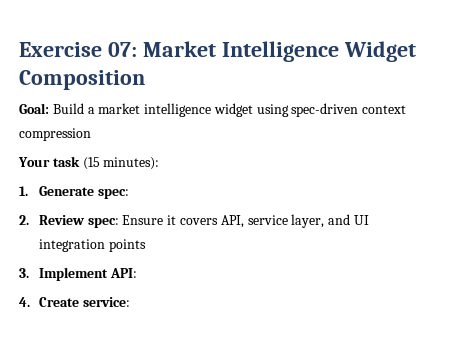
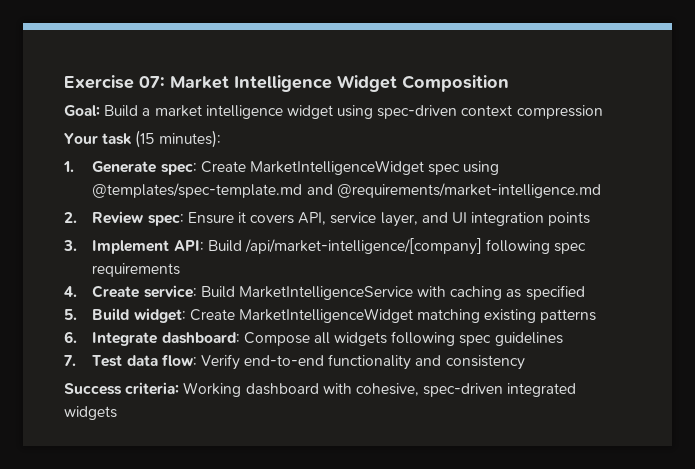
- 1. Generate spec:
+ 1. Generate spec: Create MarketIntelligenceWidget spec using @templates/spec-template.md and @requirements/market-intelligence.md
- 3. Implement API:
- 4. Create service:
+ 3. Implement API: Build /api/market-intelligence/[company] following spec requirements
+ 4. Create service: Build MarketIntelligenceService with caching as specified
+ 5. Build widget: Create MarketIntelligenceWidget matching existing patterns
+ 6. Integrate dashboard: Compose all widgets following spec guidelines
+ 7. Test data flow: Verify end-to-end functionality and consistency
+ Success criteria: Working dashboard with cohesive, spec-driven integrated widgets

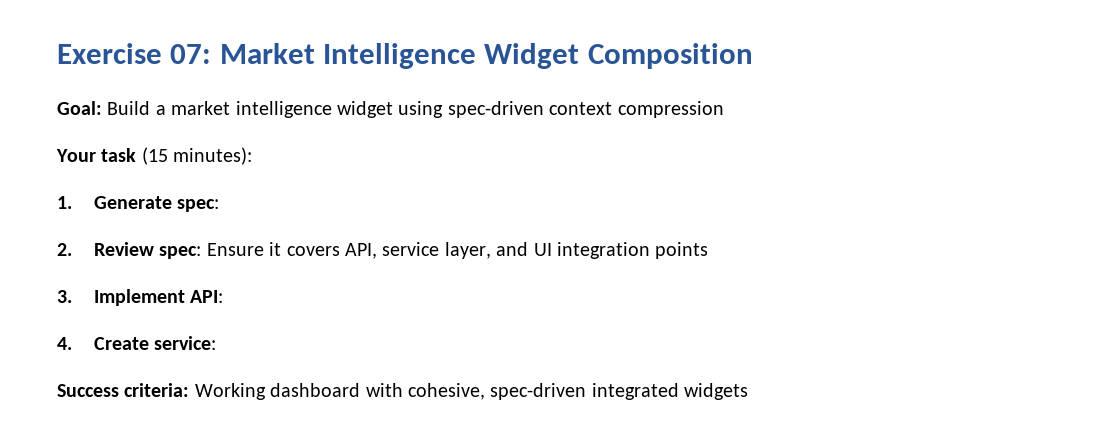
- 1. Generate spec: Create MarketIntelligenceWidget spec using @templates/spec-template.md and @requirements/market-intelligence.md
+ 1. Generate spec:
- 3. Implement API: Build /api/market-intelligence/[company] following spec requirements
- 4. Create service: Build MarketIntelligenceService with caching as specified
- 5. Build widget: Create MarketIntelligenceWidget matching existing patterns
- 6. Integrate dashboard: Compose all widgets following spec guidelines
- 7. Test data flow: Verify end-to-end functionality and consistency
+ 3. Implement API:
+ 4. Create service:

